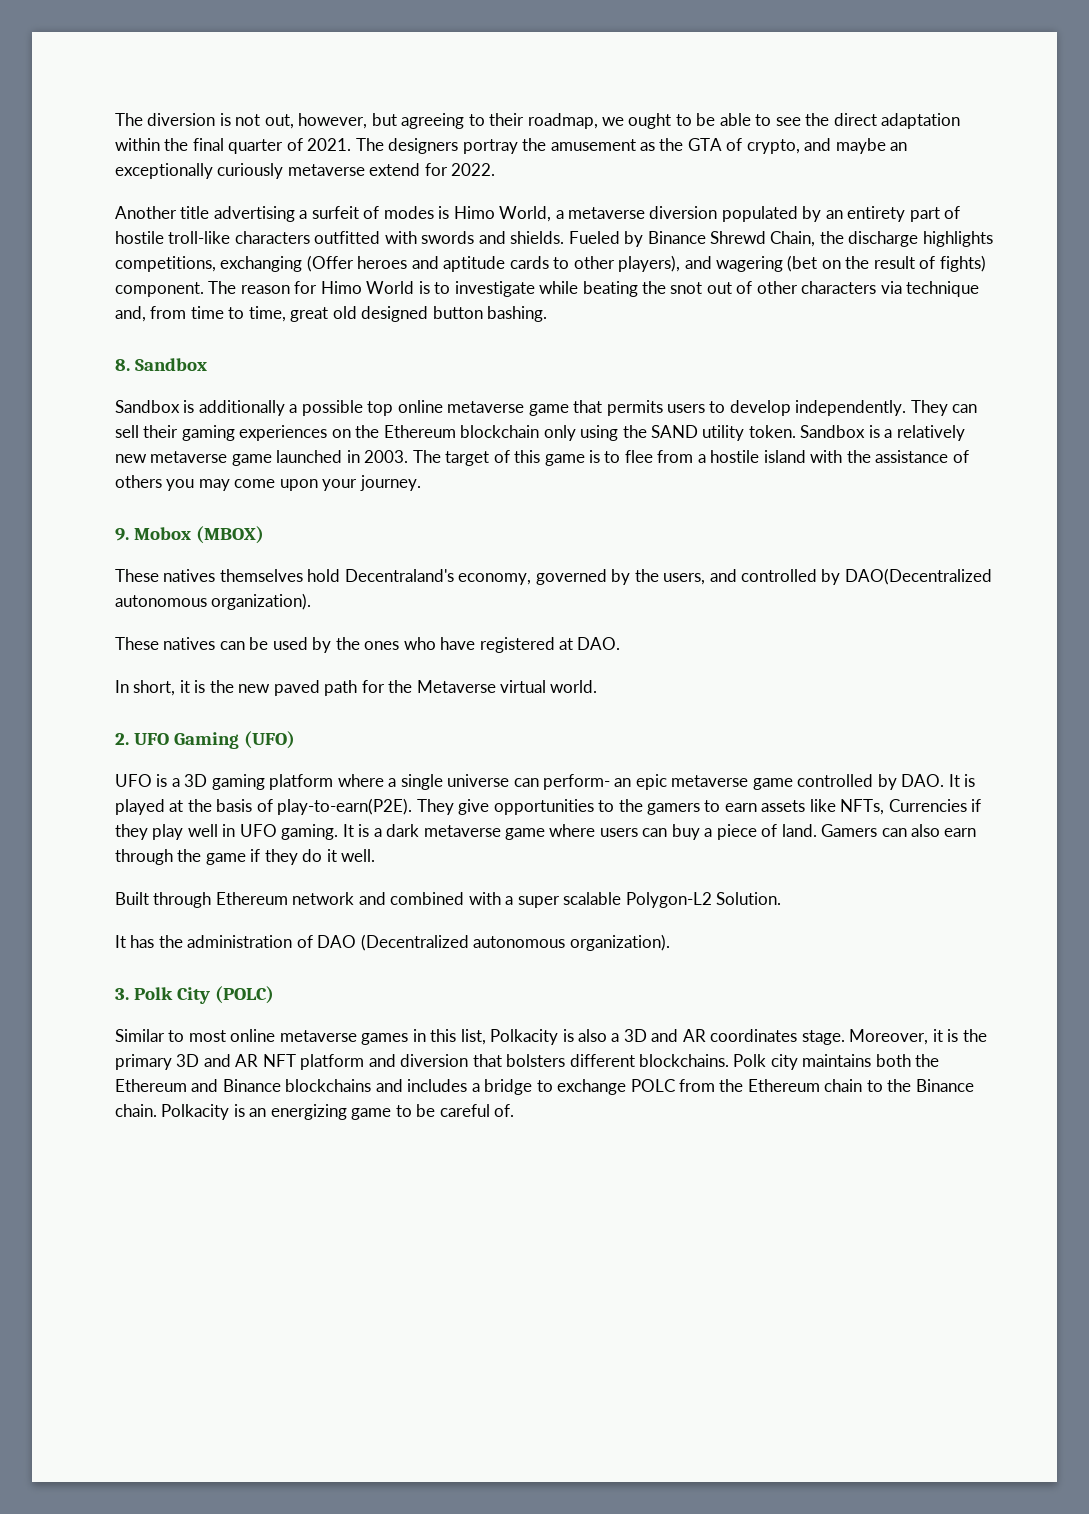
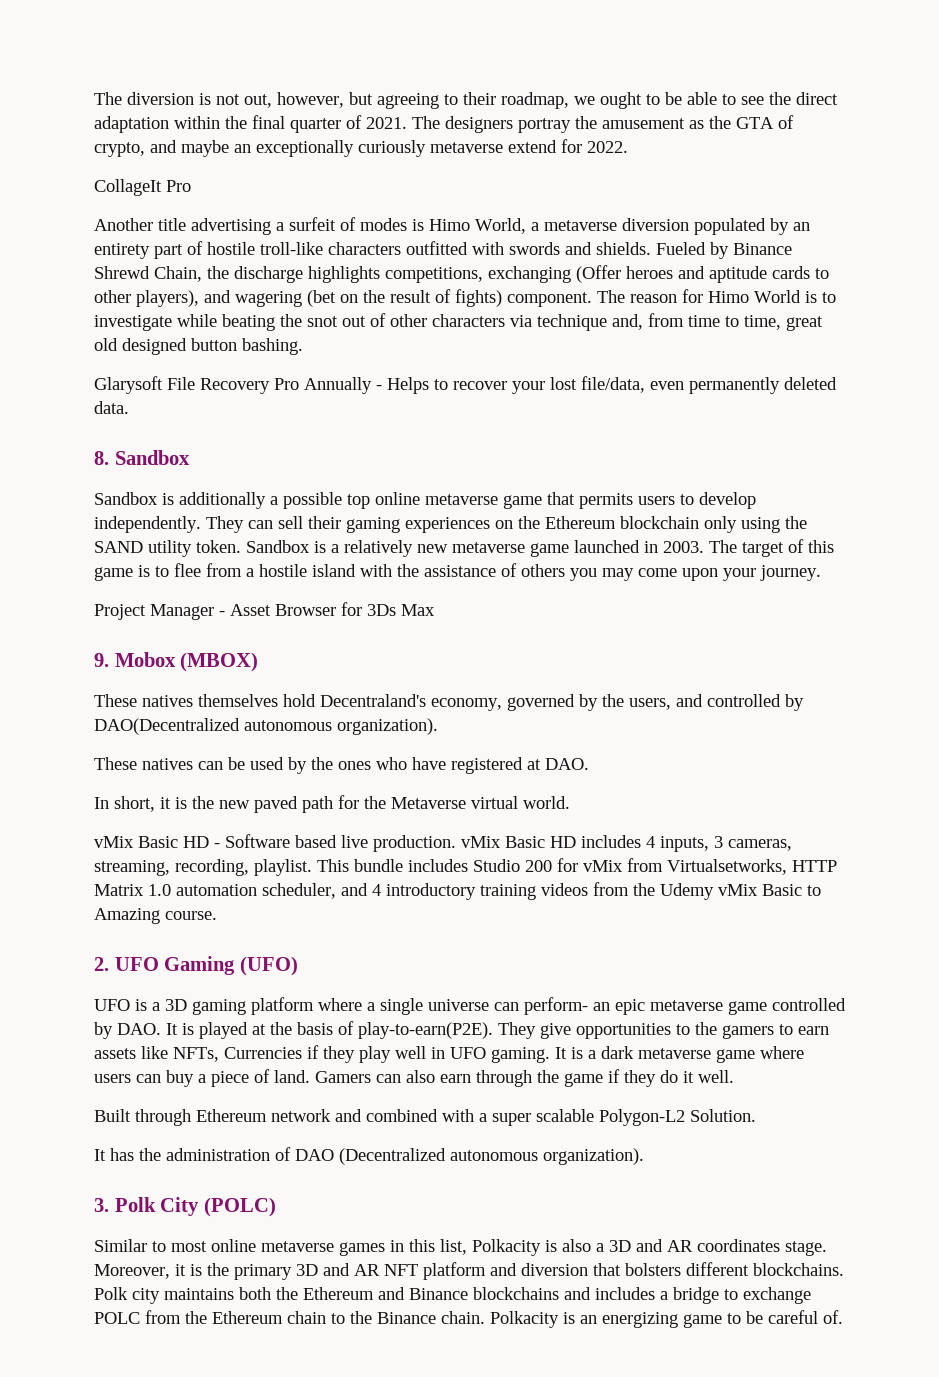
+ CollageIt Pro
+ Glarysoft File Recovery Pro Annually - Helps to recover your lost file/data, even permanently deleted data.
+ Project Manager - Asset Browser for 3Ds Max
+ vMix Basic HD - Software based live production. vMix Basic HD includes 4 inputs, 3 cameras, streaming, recording, playlist. This bundle includes Studio 200 for vMix from Virtualsetworks, HTTP Matrix 1.0 automation scheduler, and 4 introductory training videos from the Udemy vMix Basic to Amazing course.

